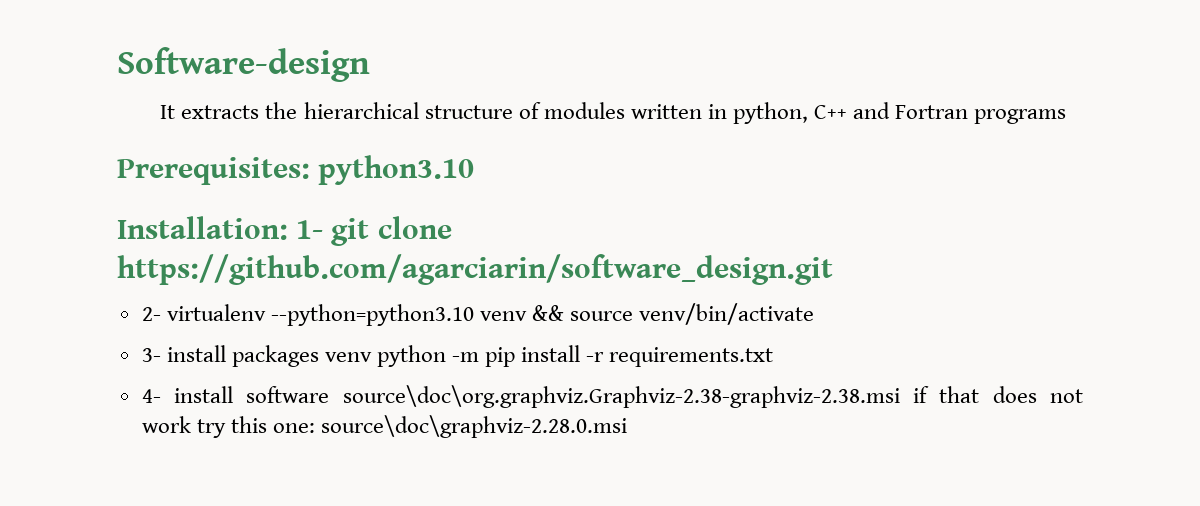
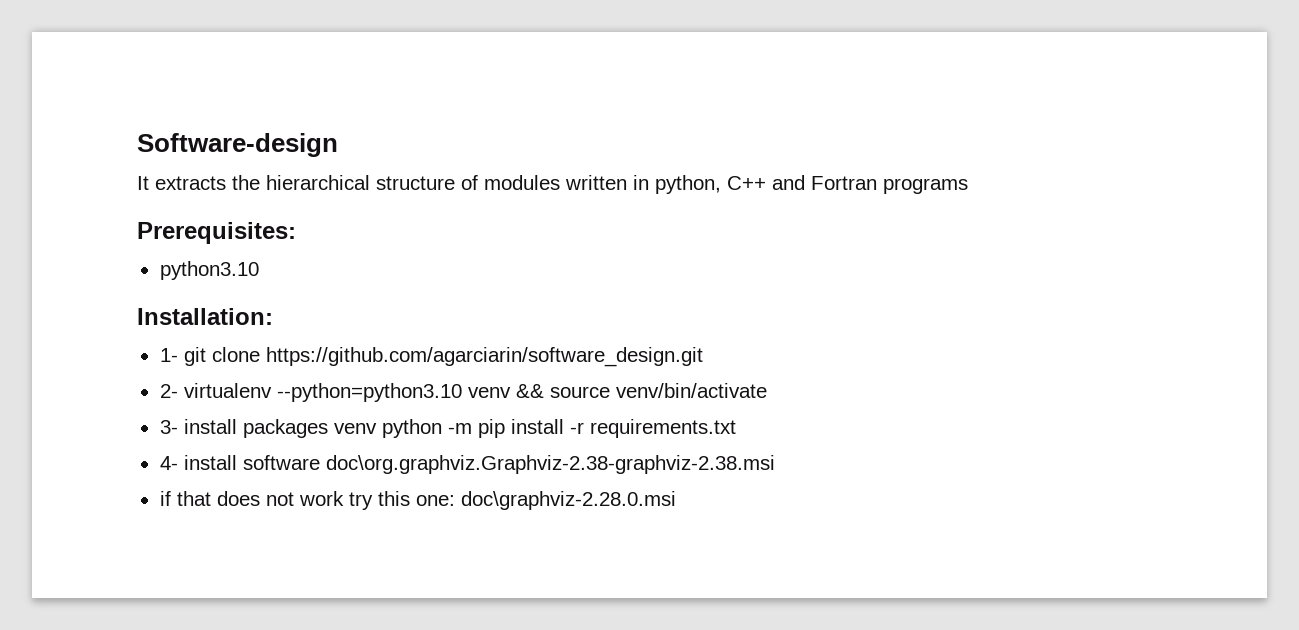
- Prerequisites: python3.10
+ Prerequisites:
+ python3.10
- Installation: 1- git clone https://github.com/agarciarin/software_design.git
+ Installation:
+ 1- git clone https://github.com/agarciarin/software_design.git
- 4- install software source\doc\org.graphviz.Graphviz-2.38-graphviz-2.38.msi if that does not work try this one: source\doc\graphviz-2.28.0.msi
+ 4- install software doc\org.graphviz.Graphviz-2.38-graphviz-2.38.msi
+ if that does not work try this one: doc\graphviz-2.28.0.msi

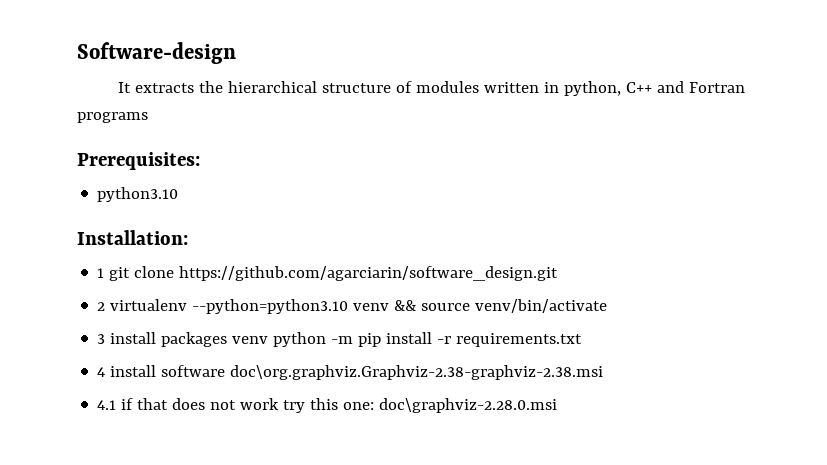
- 1- git clone https://github.com/agarciarin/software_design.git
+ 1 git clone https://github.com/agarciarin/software_design.git
- 2- virtualenv --python=python3.10 venv && source venv/bin/activate
+ 2 virtualenv --python=python3.10 venv && source venv/bin/activate
- 3- install packages venv python -m pip install -r requirements.txt
+ 3 install packages venv python -m pip install -r requirements.txt
- 4- install software doc\org.graphviz.Graphviz-2.38-graphviz-2.38.msi
+ 4 install software doc\org.graphviz.Graphviz-2.38-graphviz-2.38.msi
- if that does not work try this one: doc\graphviz-2.28.0.msi
+ 4.1 if that does not work try this one: doc\graphviz-2.28.0.msi

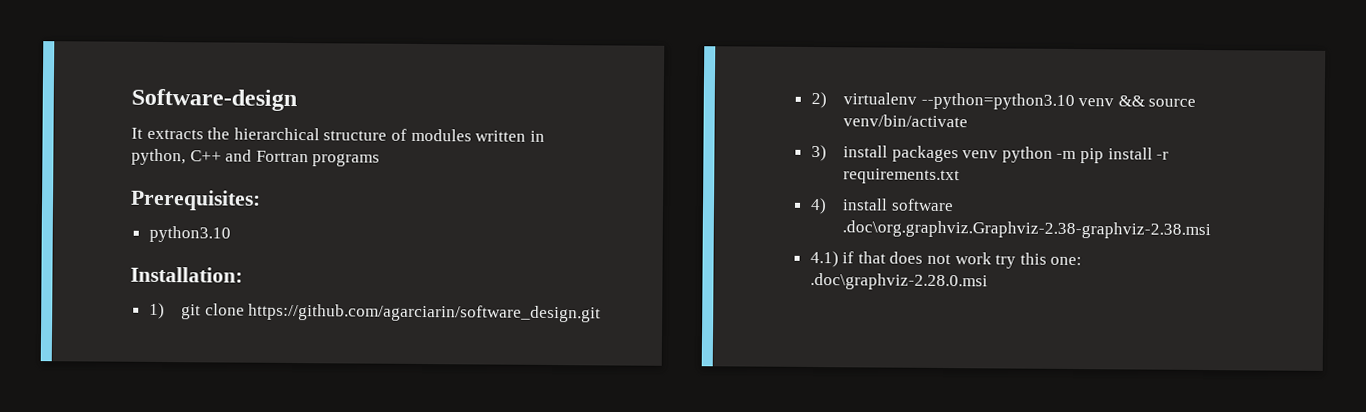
- 1 git clone https://github.com/agarciarin/software_design.git
+ 1) git clone https://github.com/agarciarin/software_design.git
- 2 virtualenv --python=python3.10 venv && source venv/bin/activate
+ 2) virtualenv --python=python3.10 venv && source venv/bin/activate
- 3 install packages venv python -m pip install -r requirements.txt
+ 3) install packages venv python -m pip install -r requirements.txt
- 4 install software doc\org.graphviz.Graphviz-2.38-graphviz-2.38.msi
- 4.1 if that does not work try this one: doc\graphviz-2.28.0.msi
+ 4) install software .doc\org.graphviz.Graphviz-2.38-graphviz-2.38.msi
+ 4.1) if that does not work try this one: .doc\graphviz-2.28.0.msi

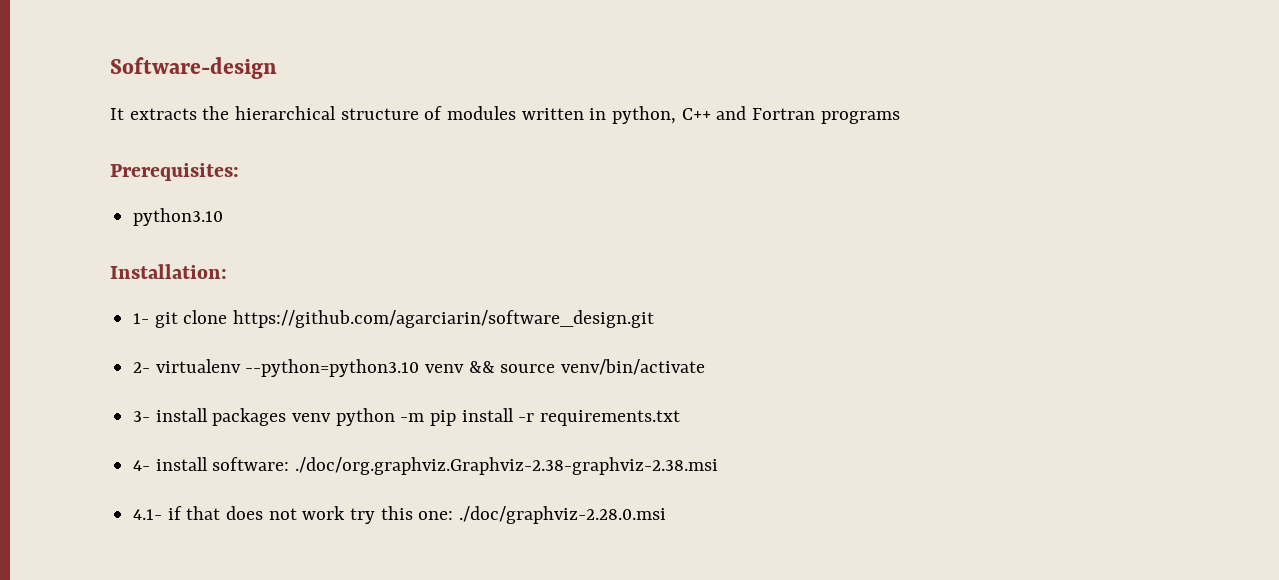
- 1) git clone https://github.com/agarciarin/software_design.git
+ 1- git clone https://github.com/agarciarin/software_design.git
- 2) virtualenv --python=python3.10 venv && source venv/bin/activate
+ 2- virtualenv --python=python3.10 venv && source venv/bin/activate
- 3) install packages venv python -m pip install -r requirements.txt
+ 3- install packages venv python -m pip install -r requirements.txt
- 4) install software .doc\org.graphviz.Graphviz-2.38-graphviz-2.38.msi
- 4.1) if that does not work try this one: .doc\graphviz-2.28.0.msi
+ 4- install software: ./doc/org.graphviz.Graphviz-2.38-graphviz-2.38.msi
+ 4.1- if that does not work try this one: ./doc/graphviz-2.28.0.msi

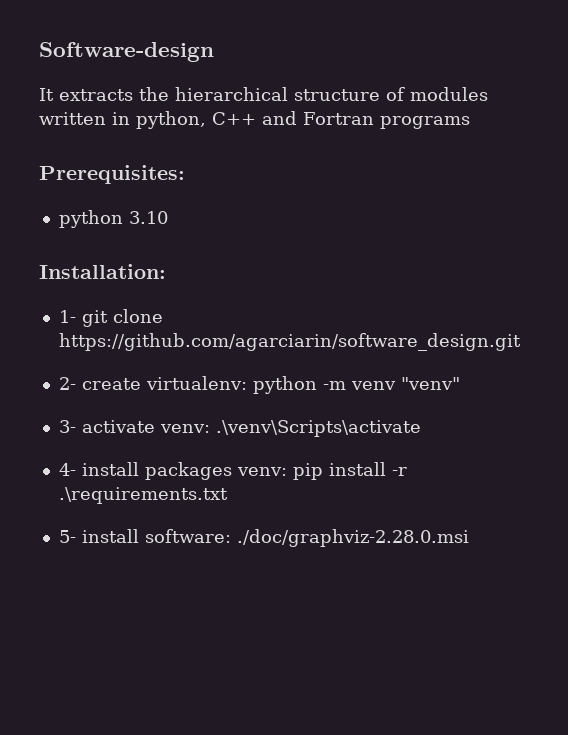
- python3.10
+ python 3.10
- 2- virtualenv --python=python3.10 venv && source venv/bin/activate
- 3- install packages venv python -m pip install -r requirements.txt
- 4- install software: ./doc/org.graphviz.Graphviz-2.38-graphviz-2.38.msi
- 4.1- if that does not work try this one: ./doc/graphviz-2.28.0.msi
+ 2- create virtualenv: python -m venv "venv"
+ 3- activate venv: .\venv\Scripts\activate
+ 4- install packages venv: pip install -r .\requirements.txt
+ 5- install software: ./doc/graphviz-2.28.0.msi

